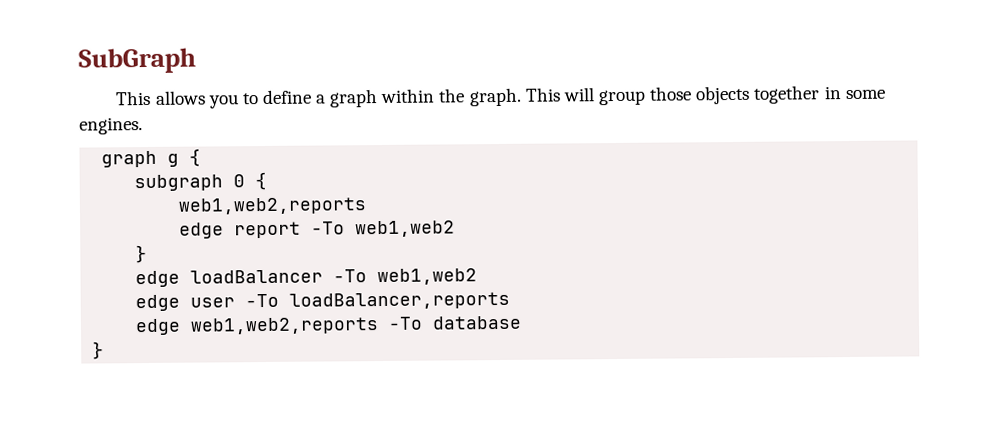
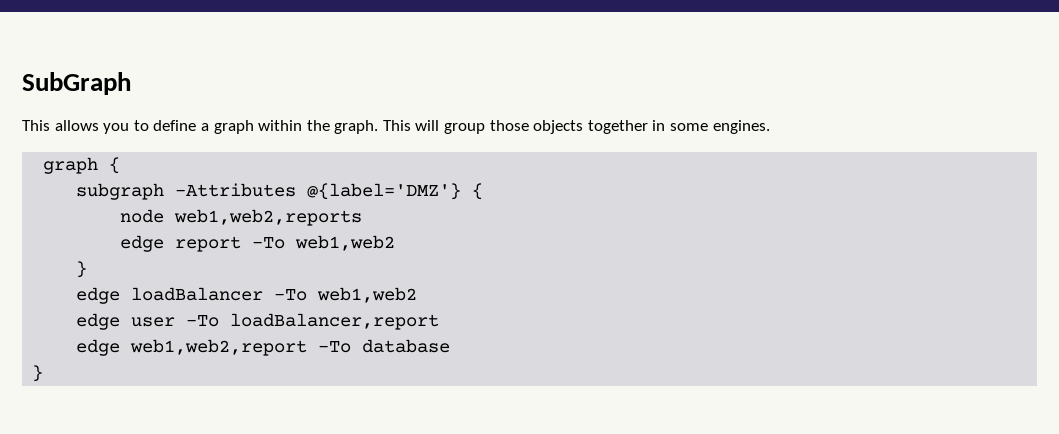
- graph g {
+ graph {
- subgraph 0 {
- web1,web2,reports
+ subgraph -Attributes @{label='DMZ'} {
+ node web1,web2,reports
- edge user -To loadBalancer,reports
- edge web1,web2,reports -To database
+ edge user -To loadBalancer,report
+ edge web1,web2,report -To database

